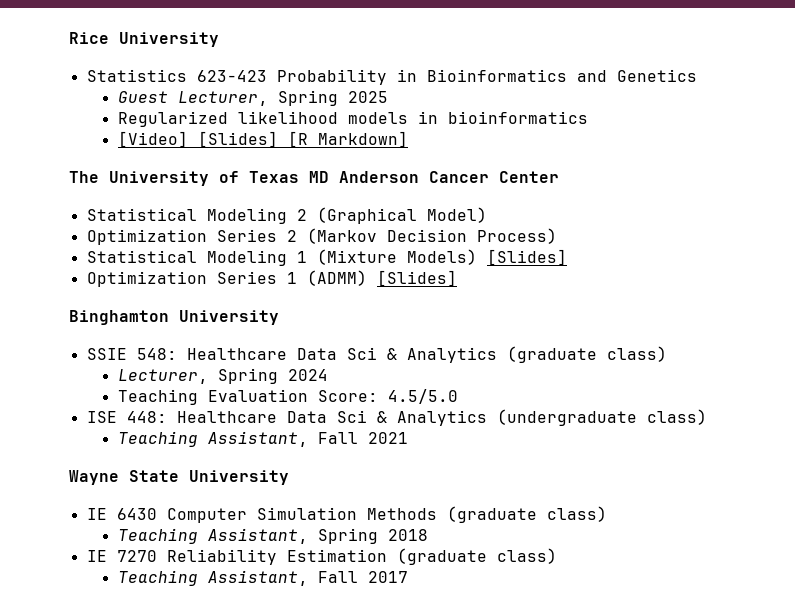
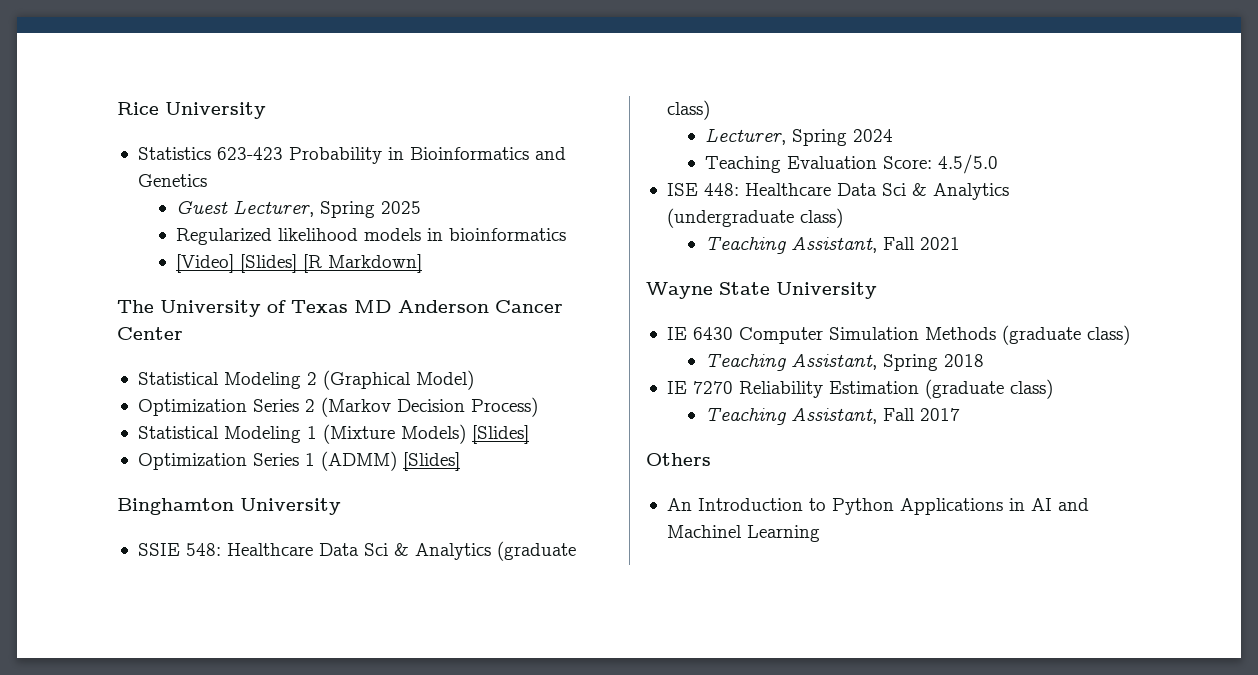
+ Others
+ An Introduction to Python Applications in AI and Machinel Learning

